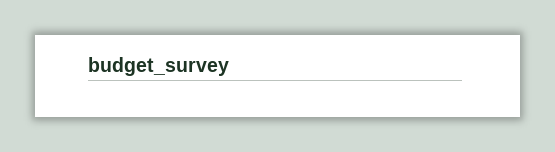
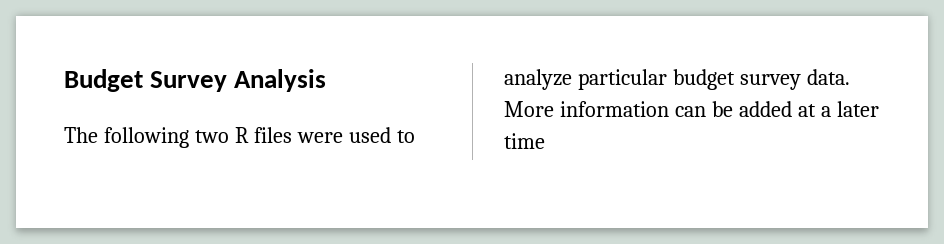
- budget_survey
+ Budget Survey Analysis
+ The following two R files were used to analyze particular budget survey data. More information can be added at a later time

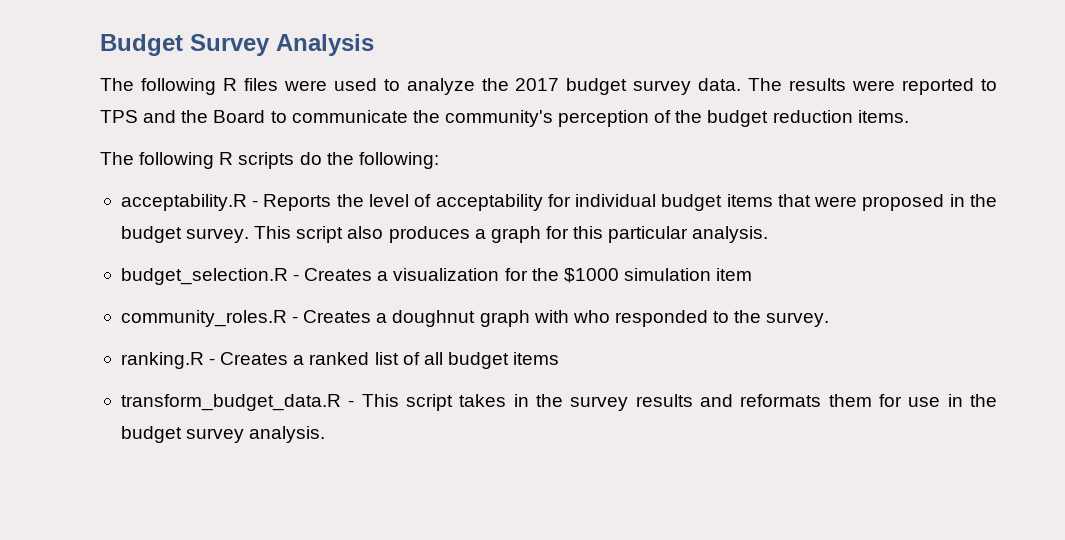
- The following two R files were used to analyze particular budget survey data.
+ The following R files were used to analyze the 2017 budget survey data.
- More information can be added at a later time
+ The results were reported to TPS and the Board to communicate the community's perception of the budget reduction items.
+ The following R scripts do the following:
+ acceptability.R - Reports the level of acceptability for individual budget items that were proposed in the budget survey. This script also produces a graph for this particular analysis.
+ budget_selection.R - Creates a visualization for the $1000 simulation item
+ community_roles.R - Creates a doughnut graph with who responded to the survey.
+ ranking.R - Creates a ranked list of all budget items
+ transform_budget_data.R - This script takes in the survey results and reformats them for use in the budget survey analysis.

